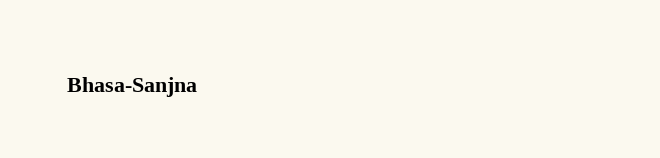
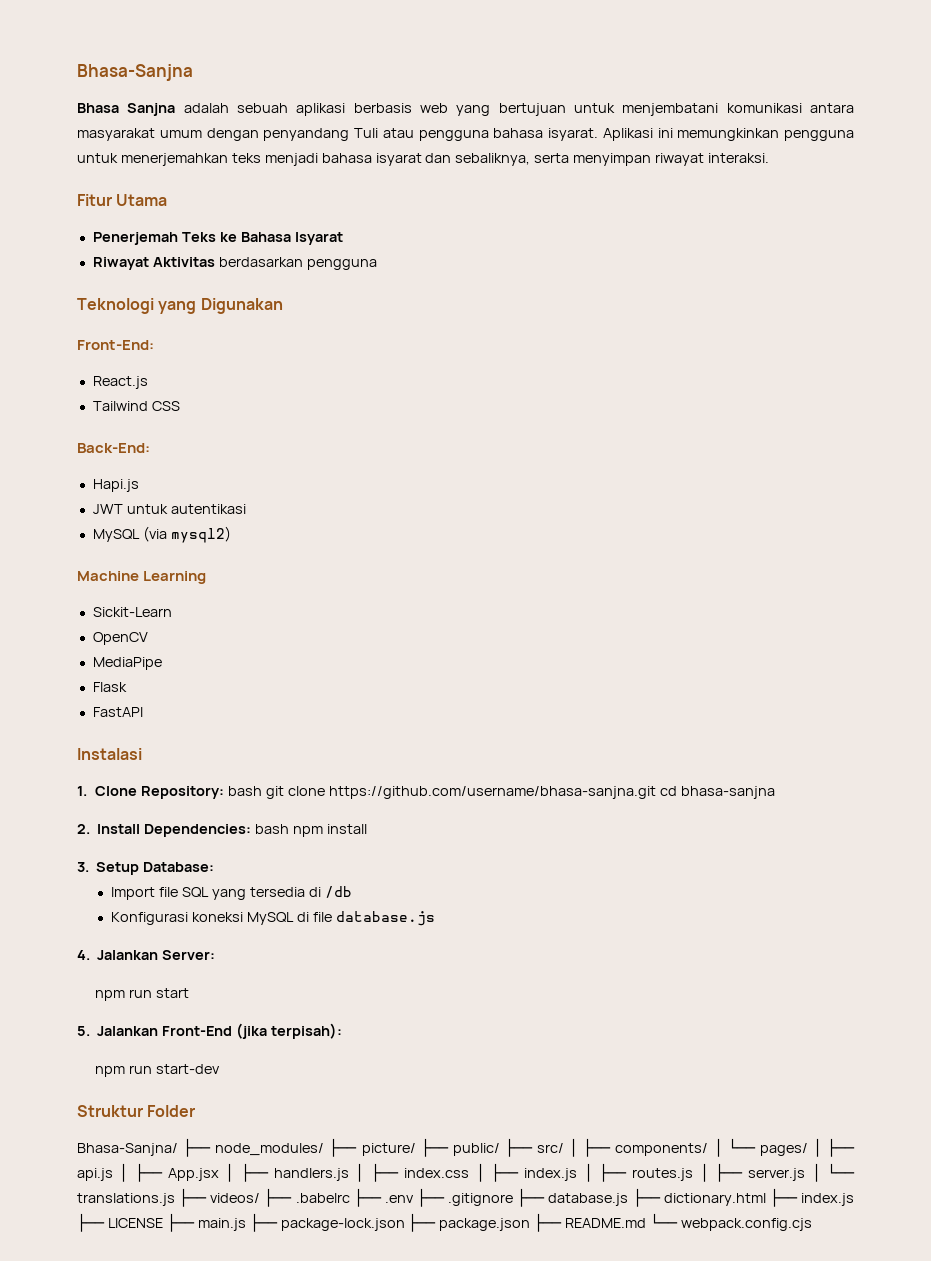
+ Bhasa Sanjna adalah sebuah aplikasi berbasis web yang bertujuan untuk menjembatani komunikasi antara masyarakat umum dengan penyandang Tuli atau pengguna bahasa isyarat. Aplikasi ini memungkinkan pengguna untuk menerjemahkan teks menjadi bahasa isyarat dan sebaliknya, serta menyimpan riwayat interaksi.
+ Fitur Utama
+ Penerjemah Teks ke Bahasa Isyarat
+ Riwayat Aktivitas berdasarkan pengguna
+ Teknologi yang Digunakan
+ Front-End:
+ React.js
+ Tailwind CSS
+ Back-End:
+ Hapi.js
+ JWT untuk autentikasi
+ MySQL (via mysql2)
+ Machine Learning
+ Sickit-Learn
+ OpenCV
+ MediaPipe
+ Flask
+ FastAPI
+ Instalasi
+ 1. Clone Repository: bash git clone https://github.com/username/bhasa-sanjna.git cd bhasa-sanjna
+ 2. Install Dependencies: bash npm install
+ 3. Setup Database:
+ Import file SQL yang tersedia di /db
+ Konfigurasi koneksi MySQL di file database.js
+ 4. Jalankan Server:
+ npm run start
+ 5. Jalankan Front-End (jika terpisah):
+ npm run start-dev
+ Struktur Folder
+ Bhasa-Sanjna/ ├── node_modules/ ├── picture/ ├── public/ ├── src/ │ ├── components/ │ └── pages/ │ ├── api.js │ ├── App.jsx │ ├── handlers.js │ ├── index.css │ ├── index.js │ ├── routes.js │ ├── server.js │ └── translations.js ├── videos/ ├── .babelrc ├── .env ├── .gitignore ├── database.js ├── dictionary.html ├── index.js ├── LICENSE ├── main.js ├── package-lock.json ├── package.json ├── README.md └── webpack.config.cjs

